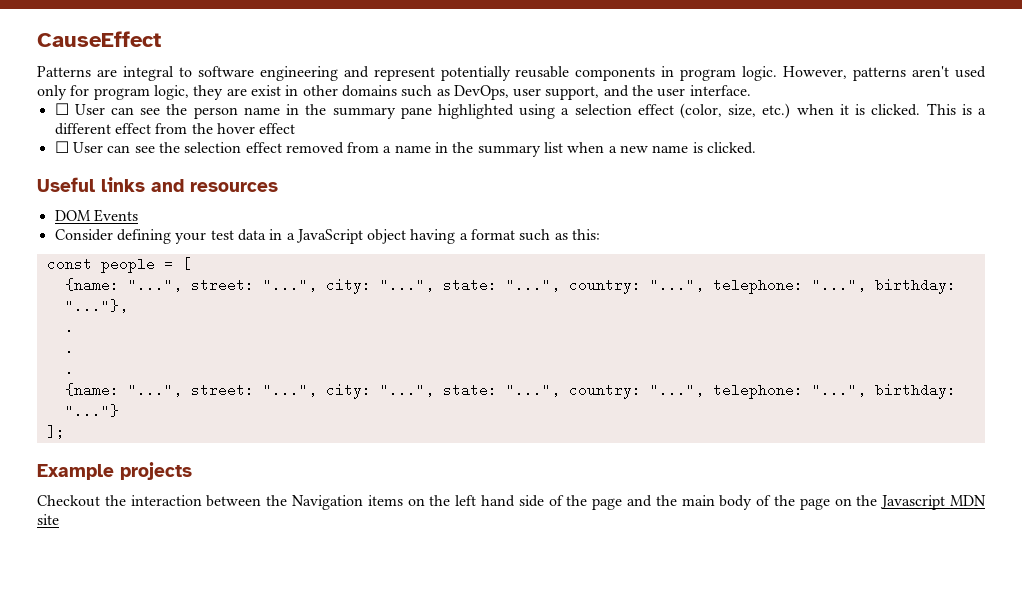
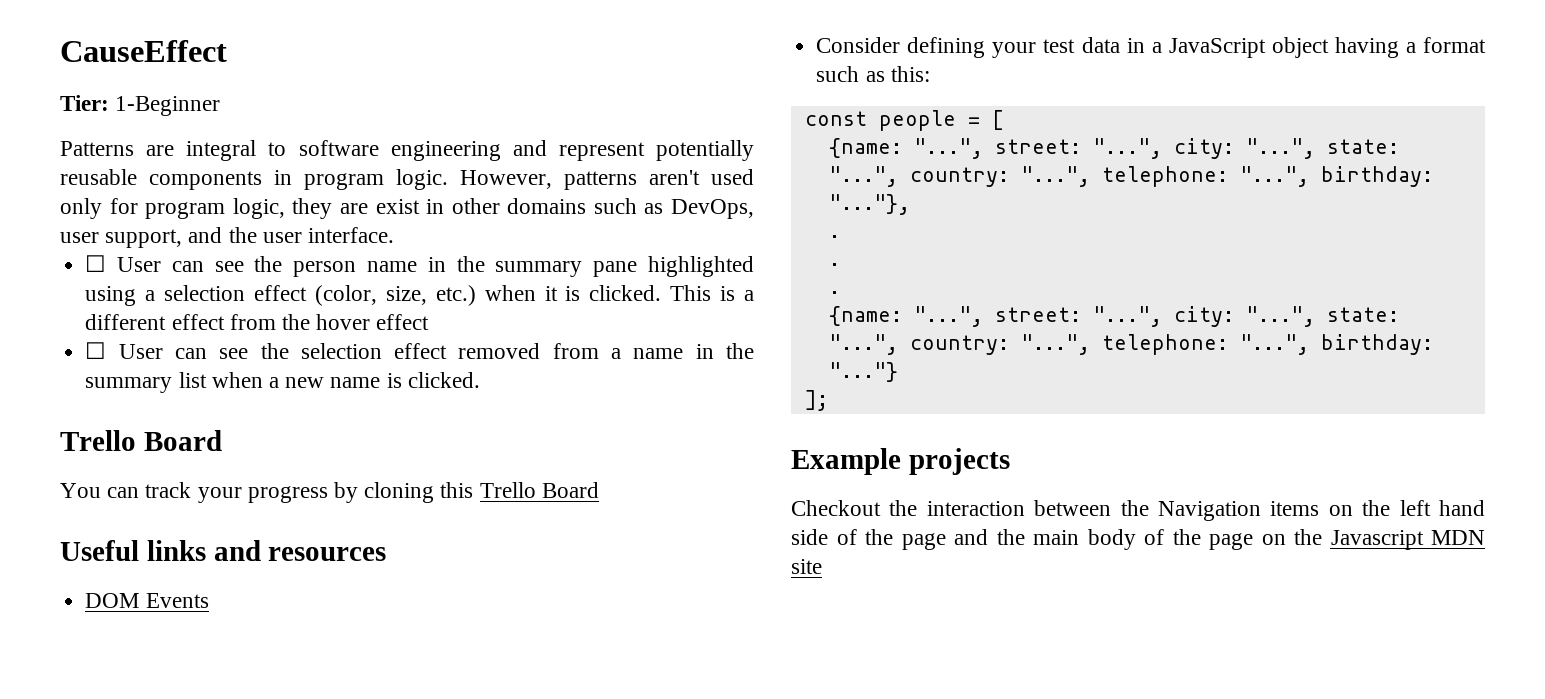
+ Tier: 1-Beginner
  ☐ User can see the selection effect removed from a name in the summary list when a new name is clicked.
+ Trello Board
+ You can track your progress by cloning this Trello Board

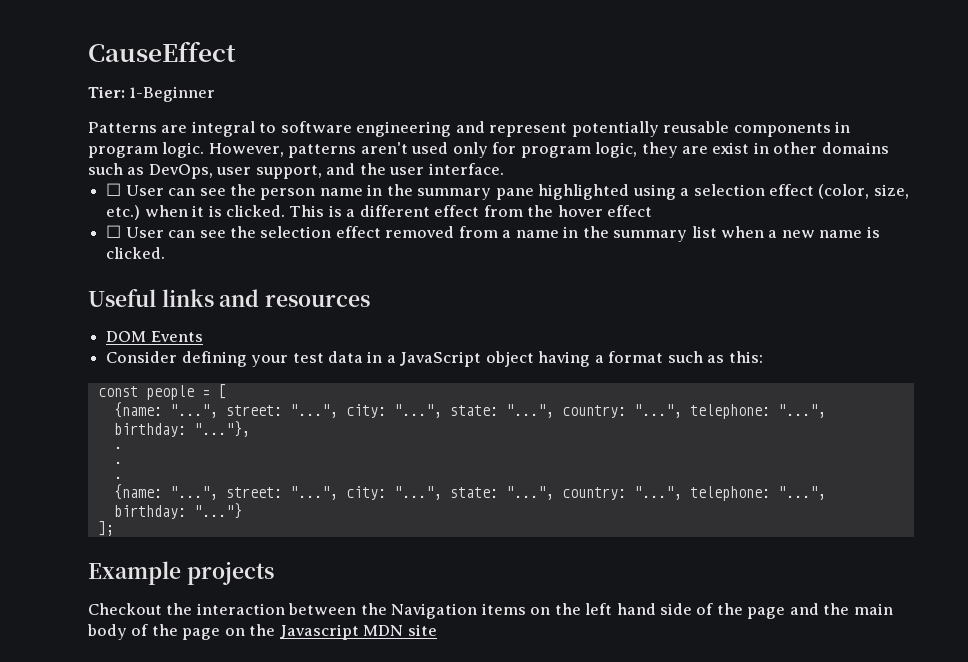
  ☐ User can see the selection effect removed from a name in the summary list when a new name is clicked.
- Trello Board
- You can track your progress by cloning this Trello Board

